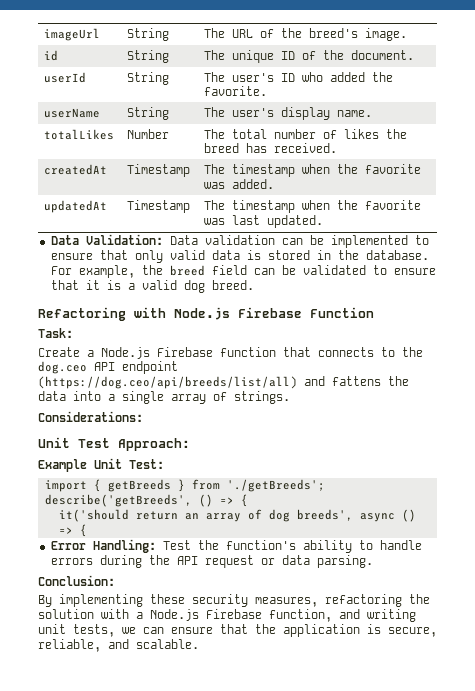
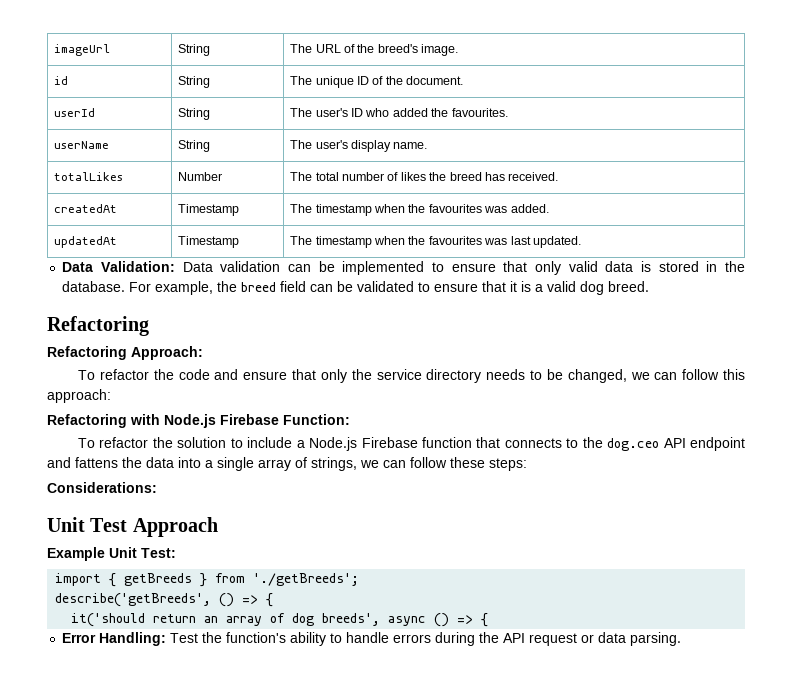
- userId | String | The user's ID who added the favorite.
+ userId | String | The user's ID who added the favourites.
- createdAt | Timestamp | The timestamp when the favorite was added.
+ createdAt | Timestamp | The timestamp when the favourites was added.
- updatedAt | Timestamp | The timestamp when the favorite was last updated.
+ updatedAt | Timestamp | The timestamp when the favourites was last updated.
  For example, the breed field can be validated to ensure that it is a valid dog breed.
- Refactoring with Node.js Firebase Function
- Task:
- Create a Node.js Firebase function that connects to the dog.ceo API endpoint (https://dog.ceo/api/breeds/list/all) and fattens the data into a single array of strings.
+ Refactoring
+ Refactoring Approach:
+ To refactor the code and ensure that only the service directory needs to be changed, we can follow this approach:
+ Refactoring with Node.js Firebase Function:
+ To refactor the solution to include a Node.js Firebase function that connects to the dog.ceo API endpoint and fattens the data into a single array of strings, we can follow these steps:
- Unit Test Approach:
+ Unit Test Approach
- Conclusion:
- By implementing these security measures, refactoring the solution with a Node.js Firebase function, and writing unit tests, we can ensure that the application is secure, reliable, and scalable.

